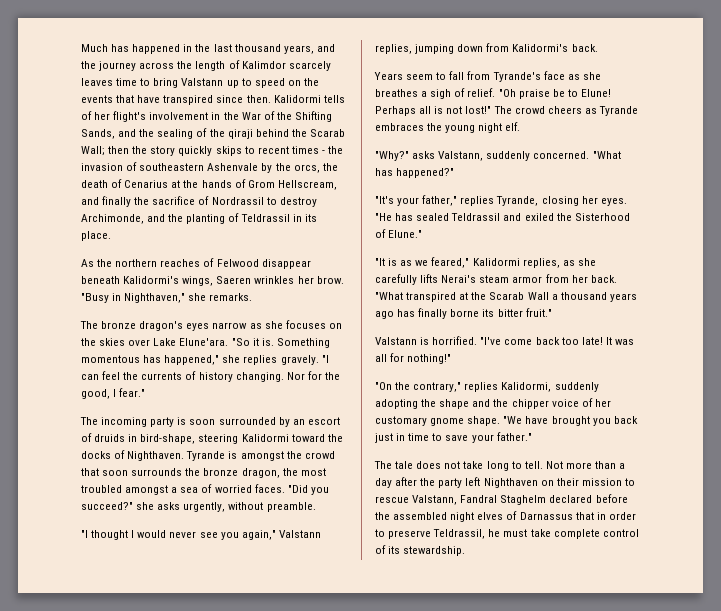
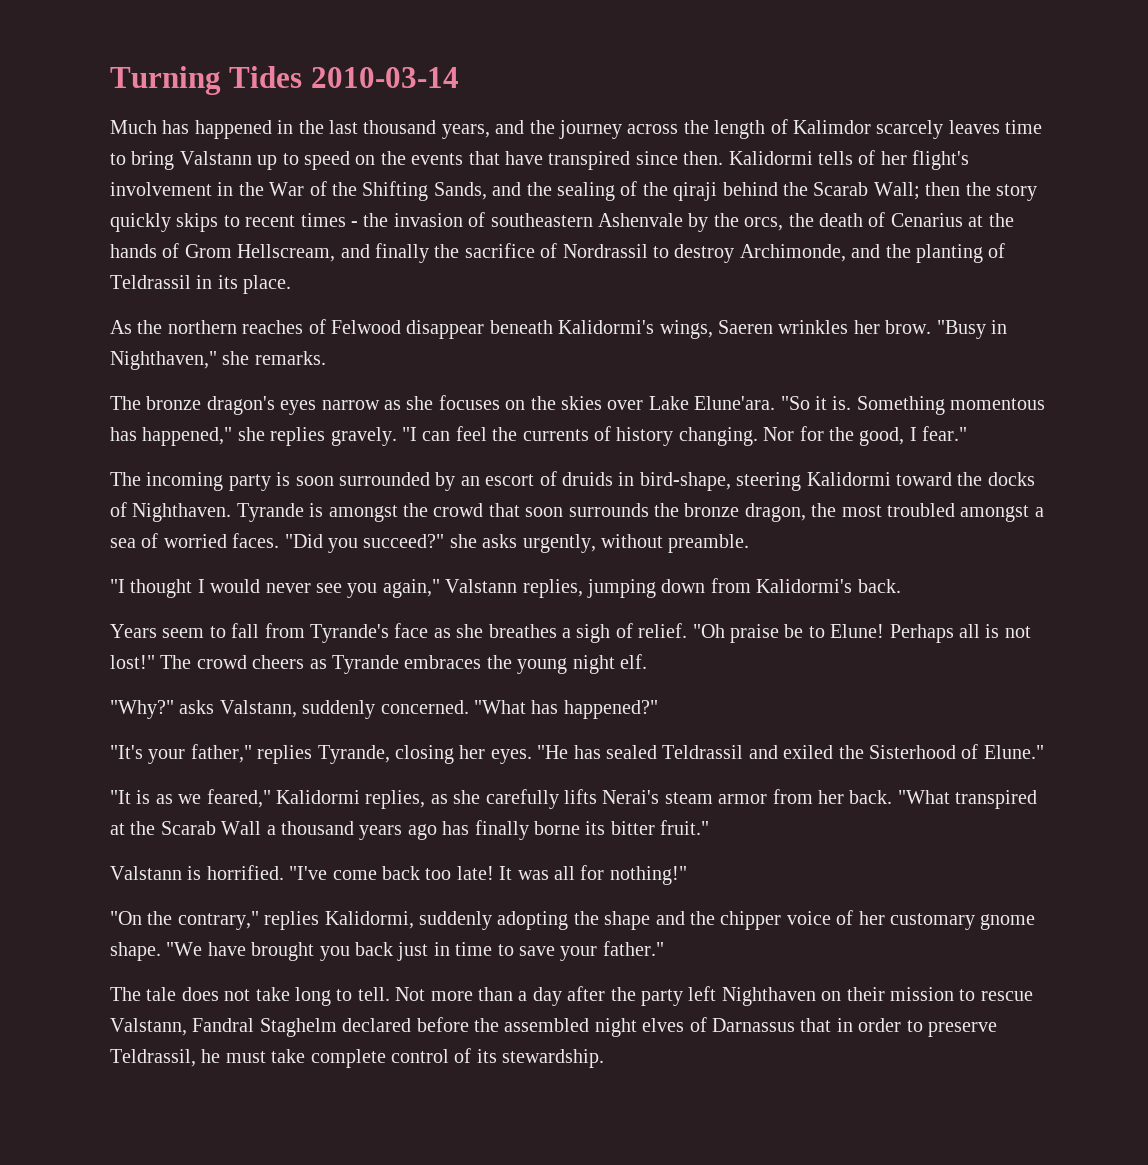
+ Turning Tides 2010-03-14

